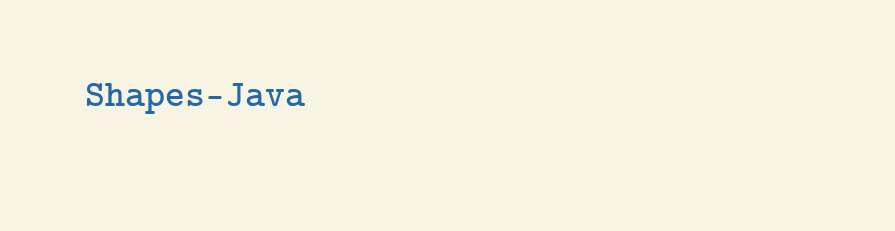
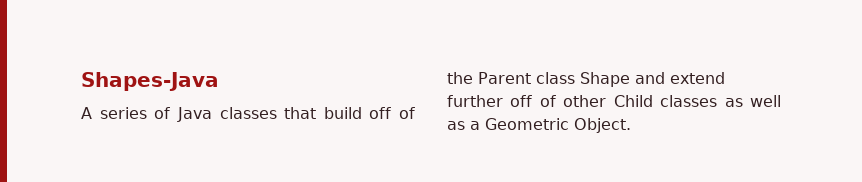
+ A series of Java classes that build off of the Parent class Shape and extend further off of other Child classes as well as a Geometric Object.

